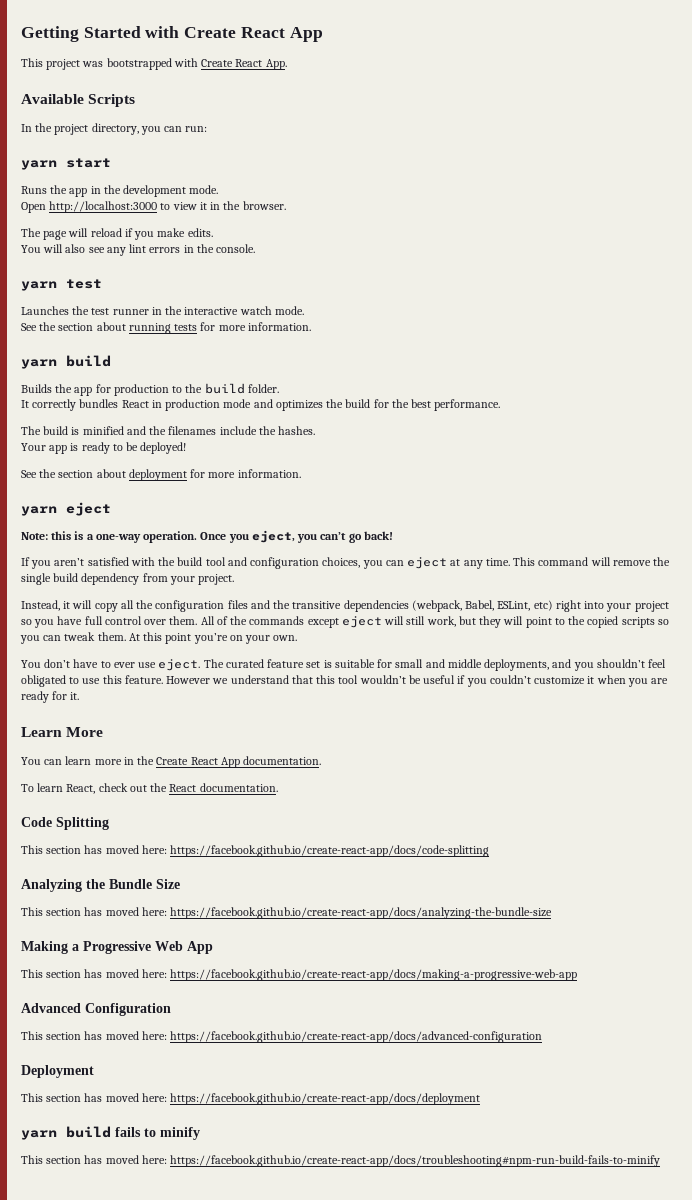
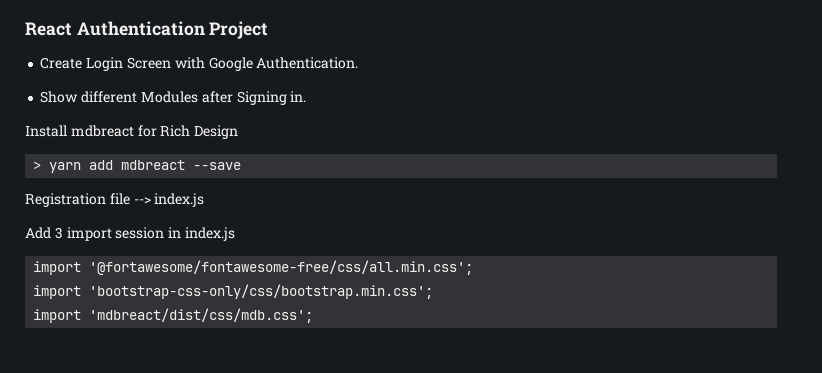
- Getting Started with Create React App
- This project was bootstrapped with Create React App.
- Available Scripts
- In the project directory, you can run:
- yarn start
- Runs the app in the development mode.
- Open http://localhost:3000 to view it in the browser.
- The page will reload if you make edits.
- You will also see any lint errors in the console.
- yarn test
- Launches the test runner in the interactive watch mode.
- See the section about running tests for more information.
- yarn build
- Builds the app for production to the build folder.
- It correctly bundles React in production mode and optimizes the build for the best performance.
- The build is minified and the filenames include the hashes.
- Your app is ready to be deployed!
- See the section about deployment for more information.
- yarn eject
- Note: this is a one-way operation. Once you eject, you can’t go back!
- If you aren’t satisfied with the build tool and configuration choices, you can eject at any time. This command will remove the single build dependency from your project.
- Instead, it will copy all the configuration files and the transitive dependencies (webpack, Babel, ESLint, etc) right into your project so you have full control over them. All of the commands except eject will still work, but they will point to the copied scripts so you can tweak them. At this point you’re on your own.
- You don’t have to ever use eject. The curated feature set is suitable for small and middle deployments, and you shouldn’t feel obligated to use this feature. However we understand that this tool wouldn’t be useful if you couldn’t customize it when you are ready for it.
- Learn More
- You can learn more in the Create React App documentation.
- To learn React, check out the React documentation.
- Code Splitting
- This section has moved here: https://facebook.github.io/create-react-app/docs/code-splitting
- Analyzing the Bundle Size
- This section has moved here: https://facebook.github.io/create-react-app/docs/analyzing-the-bundle-size
- Making a Progressive Web App
- This section has moved here: https://facebook.github.io/create-react-app/docs/making-a-progressive-web-app
- Advanced Configuration
- This section has moved here: https://facebook.github.io/create-react-app/docs/advanced-configuration
- Deployment
- This section has moved here: https://facebook.github.io/create-react-app/docs/deployment
- yarn build fails to minify
- This section has moved here: https://facebook.github.io/create-react-app/docs/troubleshooting#npm-run-build-fails-to-minify
+ React Authentication Project
+ Create Login Screen with Google Authentication.
+ Show different Modules after Signing in.
+ Install mdbreact for Rich Design
+ > yarn add mdbreact --save
+ Registration file --> index.js
+ Add 3 import session in index.js
+ import '@fortawesome/fontawesome-free/css/all.min.css';
+ import 'bootstrap-css-only/css/bootstrap.min.css';
+ import 'mdbreact/dist/css/mdb.css';

